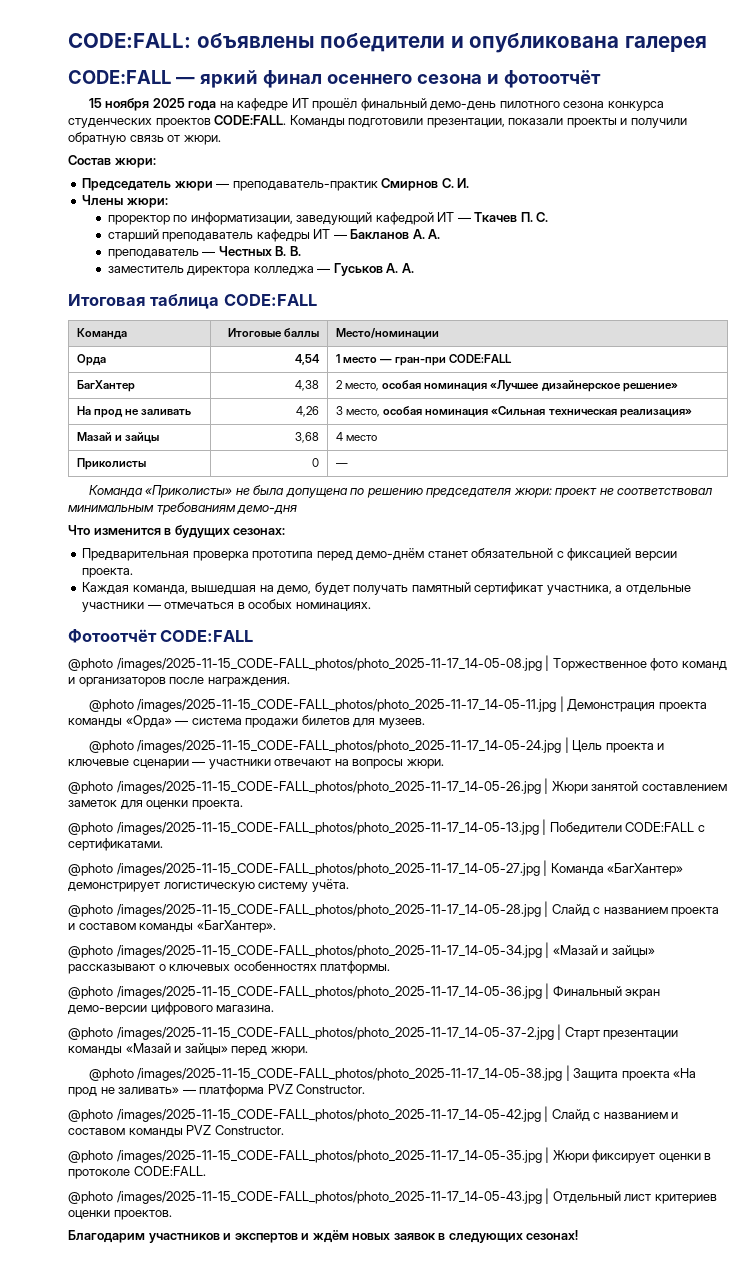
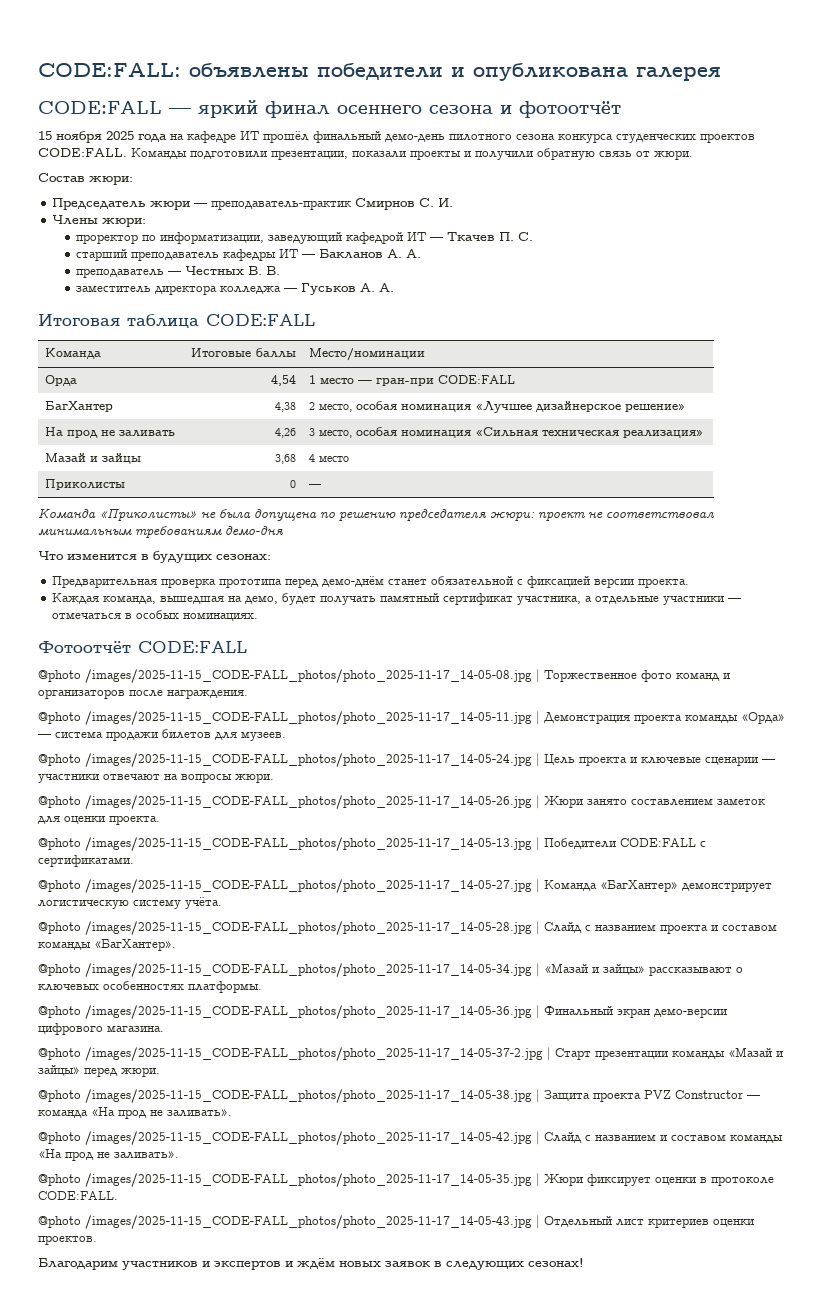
- @photo /images/2025-11-15_CODE-FALL_photos/photo_2025-11-17_14-05-26.jpg | Жюри занятой составлением заметок для оценки проекта.
+ @photo /images/2025-11-15_CODE-FALL_photos/photo_2025-11-17_14-05-26.jpg | Жюри занято составлением заметок для оценки проекта.
- @photo /images/2025-11-15_CODE-FALL_photos/photo_2025-11-17_14-05-38.jpg | Защита проекта «На прод не заливать» — платформа PVZ Constructor.
+ @photo /images/2025-11-15_CODE-FALL_photos/photo_2025-11-17_14-05-38.jpg | Защита проекта PVZ Constructor — команда «На прод не заливать».
- @photo /images/2025-11-15_CODE-FALL_photos/photo_2025-11-17_14-05-42.jpg | Слайд с названием и составом команды PVZ Constructor.
+ @photo /images/2025-11-15_CODE-FALL_photos/photo_2025-11-17_14-05-42.jpg | Слайд с названием и составом команды «На прод не заливать».

